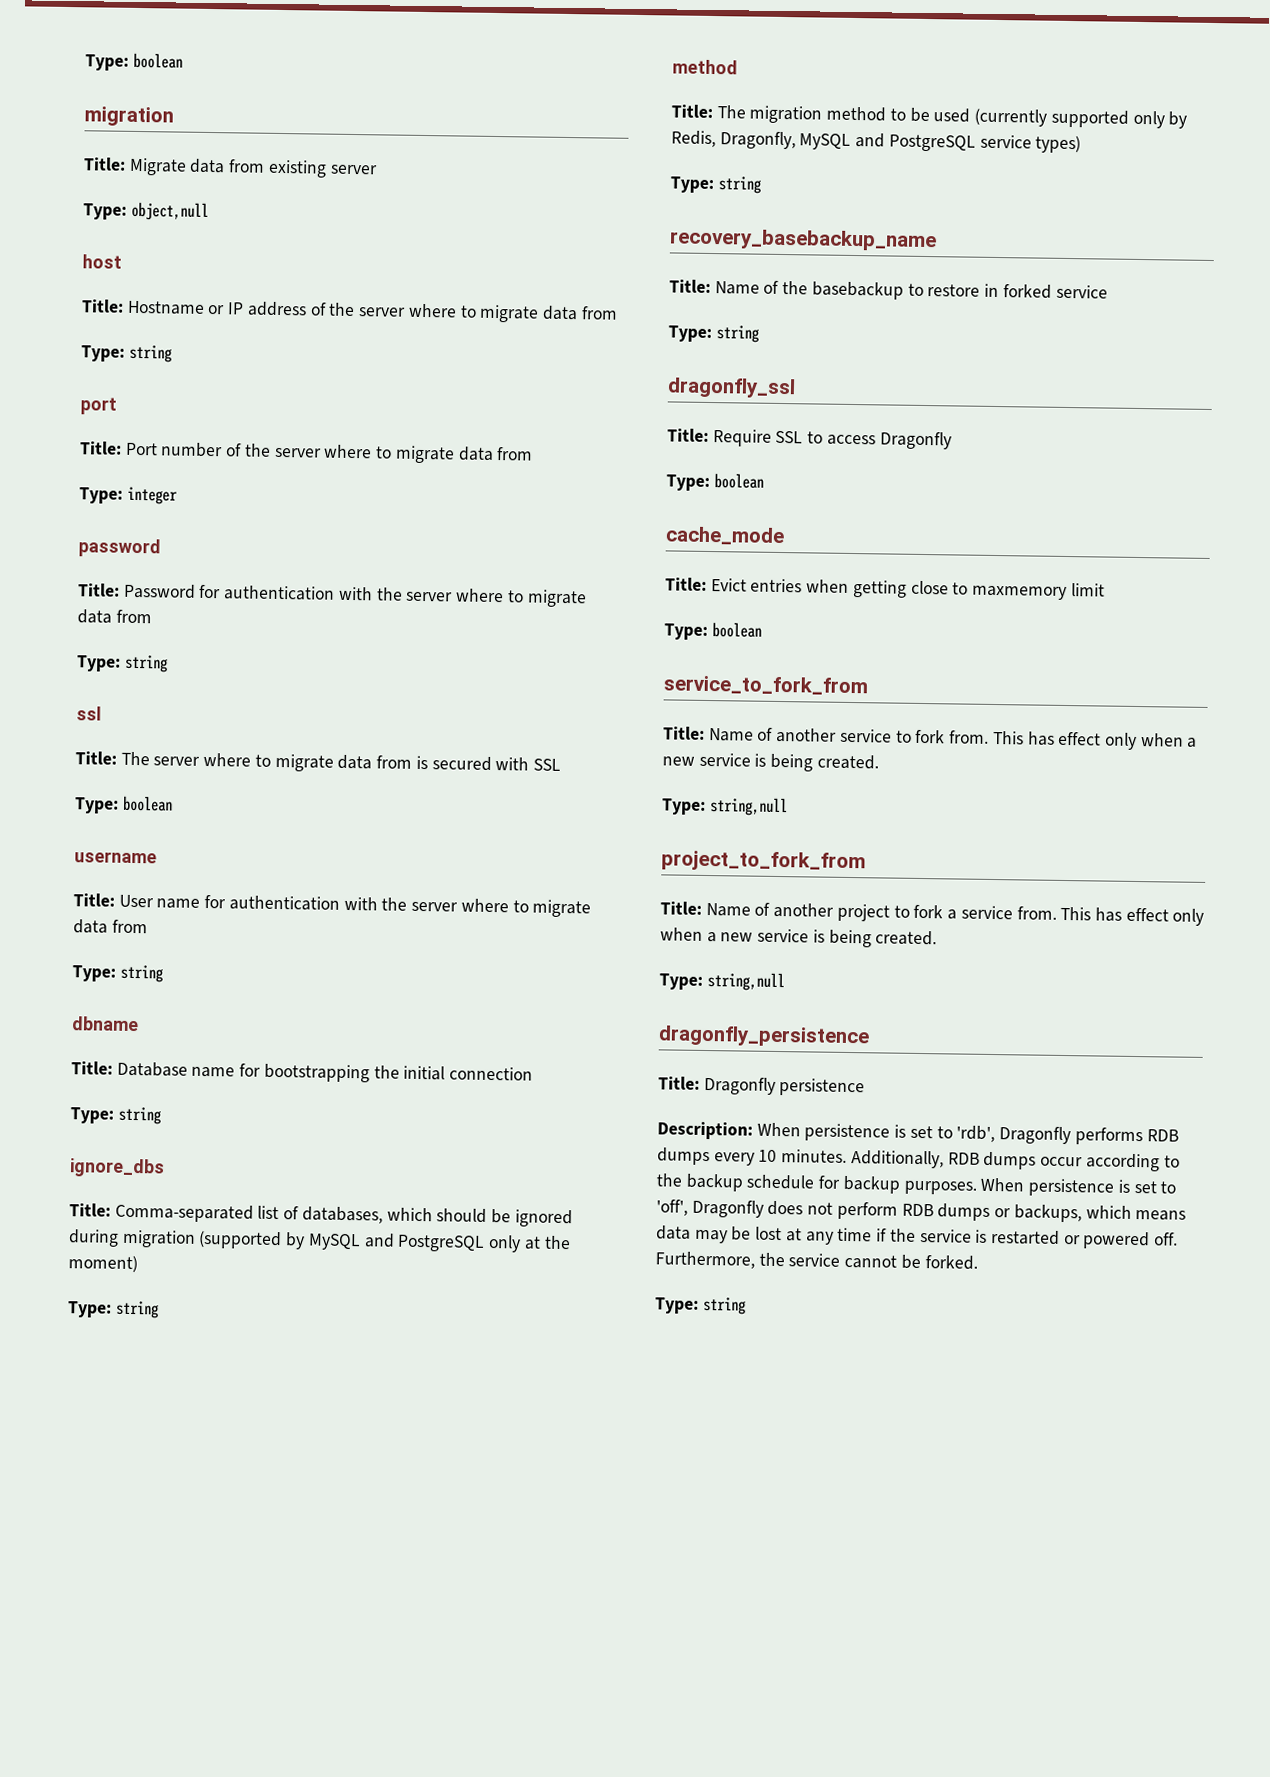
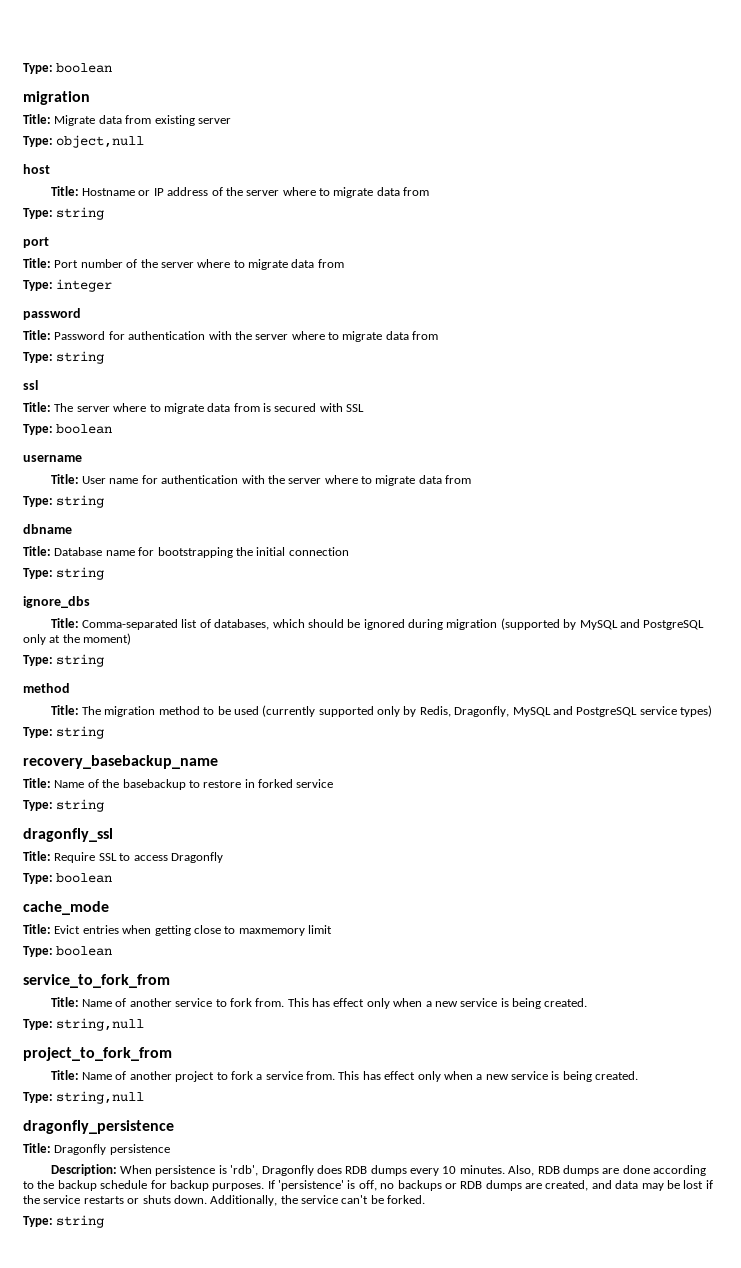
- Description: When persistence is set to 'rdb', Dragonfly performs RDB dumps every 10 minutes.
+ Description: When persistence is 'rdb', Dragonfly does RDB dumps every 10 minutes.
- Additionally, RDB dumps occur according to the backup schedule for backup purposes.
+ Also, RDB dumps are done according to the backup schedule for backup purposes.
- When persistence is set to 'off', Dragonfly does not perform RDB dumps or backups, which means data may be lost at any time if the service is restarted or powered off. Furthermore, the service cannot be forked.
+ If 'persistence' is off, no backups or RDB dumps are created, and data may be lost if the service restarts or shuts down. Additionally, the service can't be forked.

